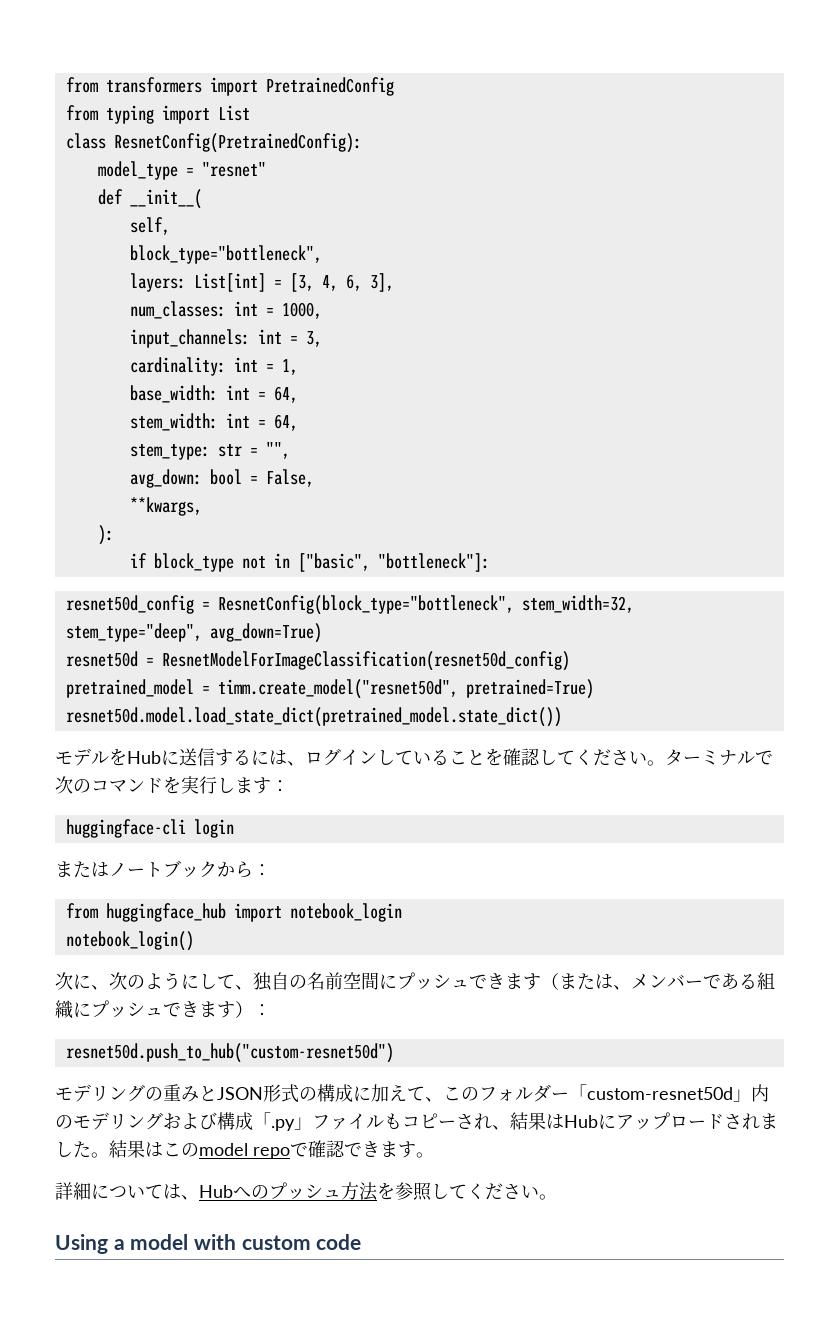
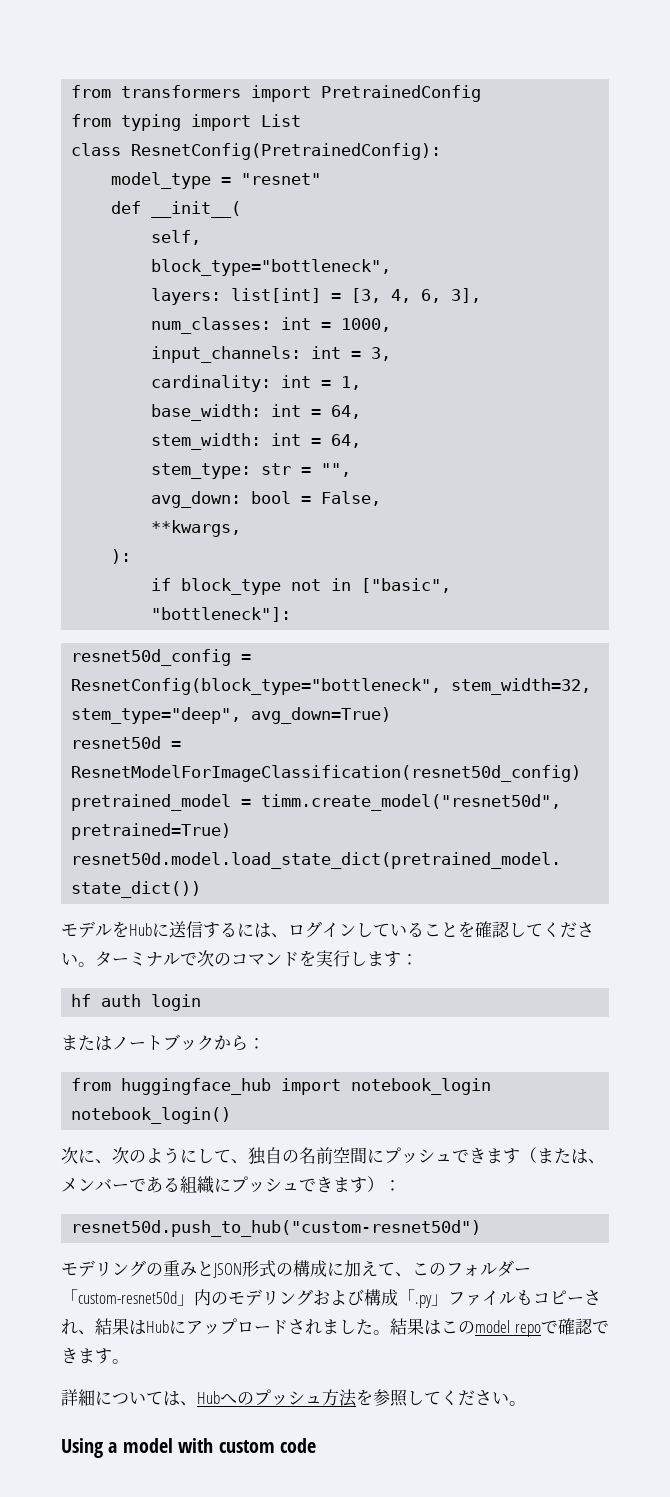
- layers: List[int] = [3, 4, 6, 3],
+ layers: list[int] = [3, 4, 6, 3],
- huggingface-cli login
+ hf auth login

